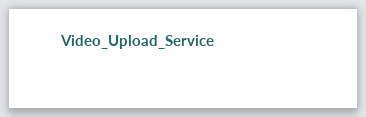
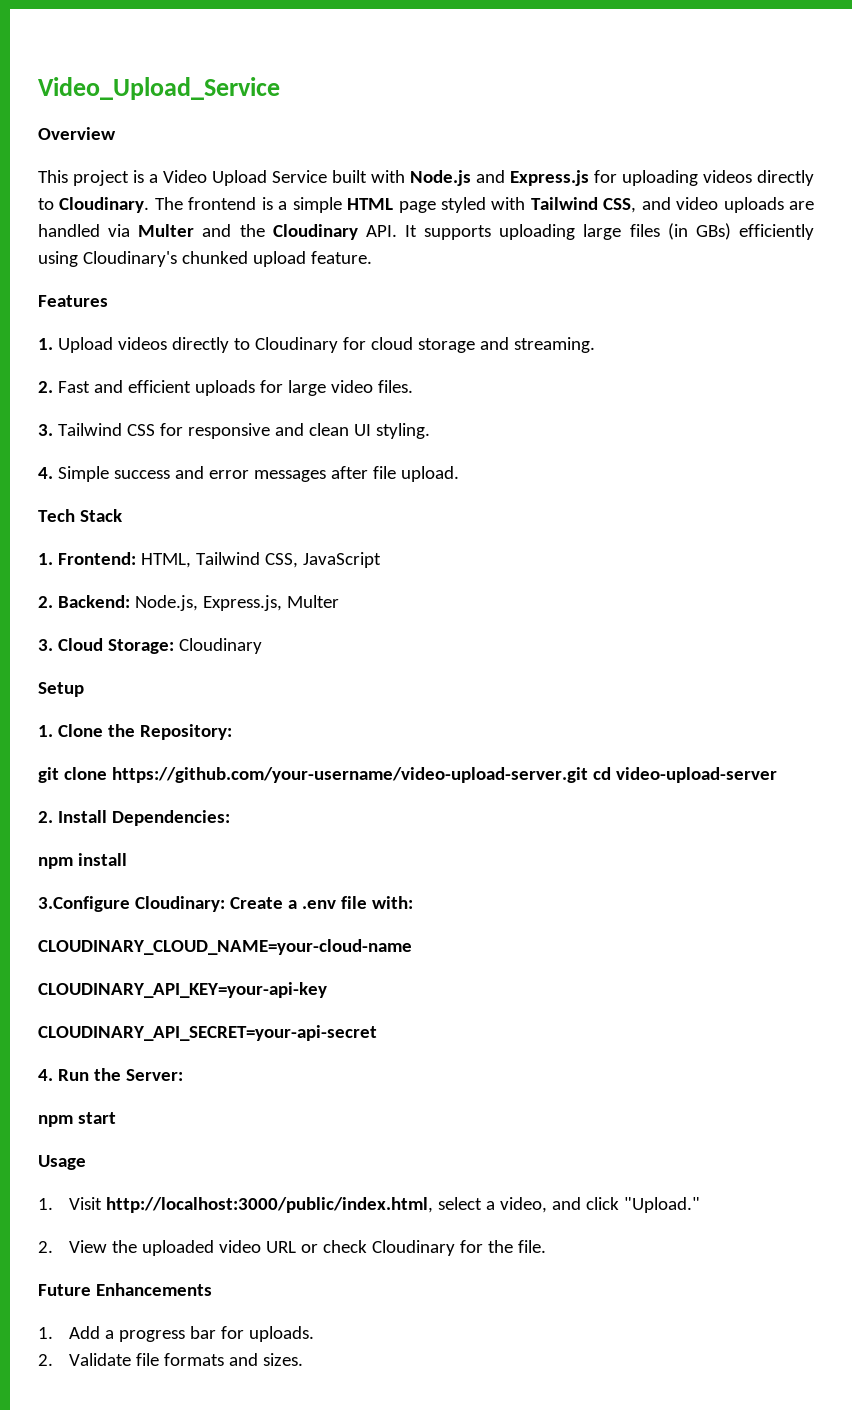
+ Overview
+ This project is a Video Upload Service built with Node.js and Express.js for uploading videos directly to Cloudinary. The frontend is a simple HTML page styled with Tailwind CSS, and video uploads are handled via Multer and the Cloudinary API. It supports uploading large files (in GBs) efficiently using Cloudinary's chunked upload feature.
+ Features
+ 1. Upload videos directly to Cloudinary for cloud storage and streaming.
+ 2. Fast and efficient uploads for large video files.
+ 3. Tailwind CSS for responsive and clean UI styling.
+ 4. Simple success and error messages after file upload.
+ Tech Stack
+ 1. Frontend: HTML, Tailwind CSS, JavaScript
+ 2. Backend: Node.js, Express.js, Multer
+ 3. Cloud Storage: Cloudinary
+ Setup
+ 1. Clone the Repository:
+ git clone https://github.com/your-username/video-upload-server.git cd video-upload-server
+ 2. Install Dependencies:
+ npm install
+ 3.Configure Cloudinary: Create a .env file with:
+ CLOUDINARY_CLOUD_NAME=your-cloud-name
+ CLOUDINARY_API_KEY=your-api-key
+ CLOUDINARY_API_SECRET=your-api-secret
+ 4. Run the Server:
+ npm start
+ Usage
+ 1. Visit http://localhost:3000/public/index.html, select a video, and click "Upload."
+ 2. View the uploaded video URL or check Cloudinary for the file.
+ Future Enhancements
+ 1. Add a progress bar for uploads.
+ 2. Validate file formats and sizes.

